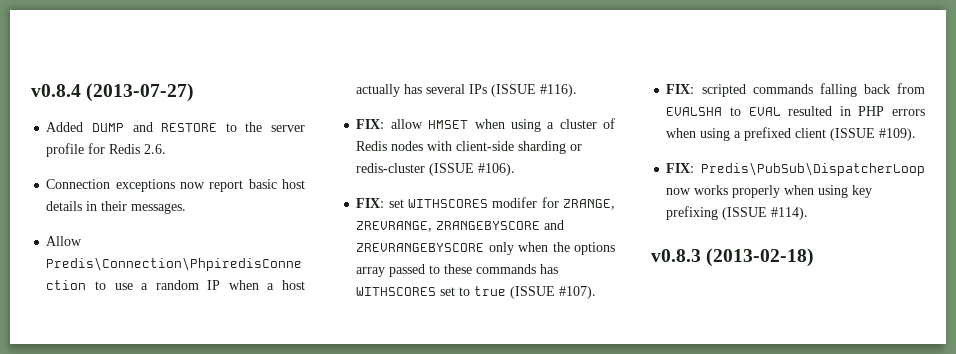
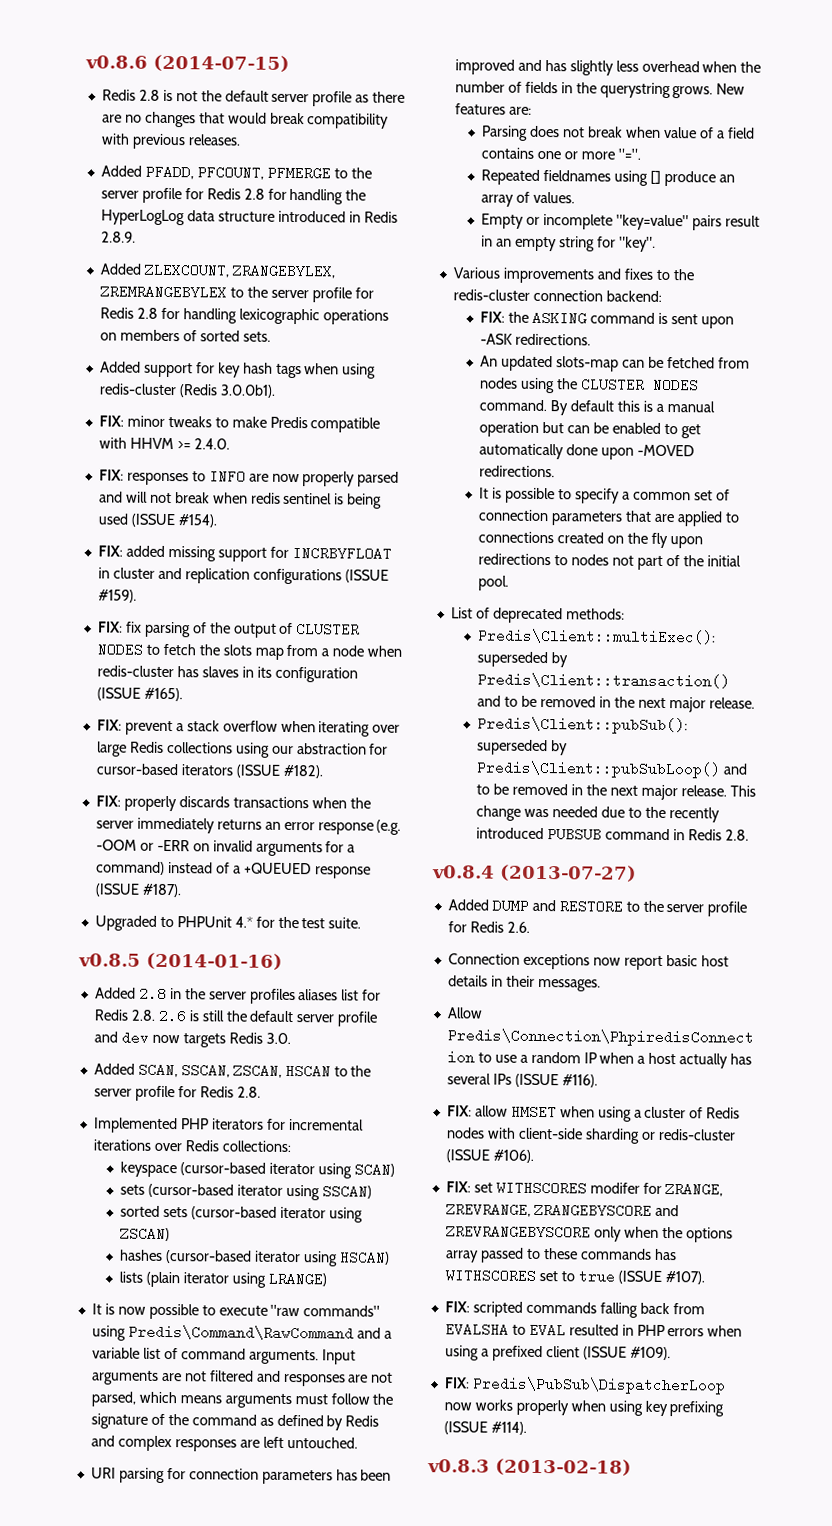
+ v0.8.6 (2014-07-15)
+ Redis 2.8 is not the default server profile as there are no changes that would break compatibility with previous releases.
+ Added PFADD, PFCOUNT, PFMERGE to the server profile for Redis 2.8 for handling the HyperLogLog data structure introduced in Redis 2.8.9.
+ Added ZLEXCOUNT, ZRANGEBYLEX, ZREMRANGEBYLEX to the server profile for Redis 2.8 for handling lexicographic operations on members of sorted sets.
+ Added support for key hash tags when using redis-cluster (Redis 3.0.0b1).
+ FIX: minor tweaks to make Predis compatible with HHVM >= 2.4.0.
+ FIX: responses to INFO are now properly parsed and will not break when redis sentinel is being used (ISSUE #154).
+ FIX: added missing support for INCRBYFLOAT in cluster and replication configurations (ISSUE #159).
+ FIX: fix parsing of the output of CLUSTER NODES to fetch the slots map from a node when redis-cluster has slaves in its configuration (ISSUE #165).
+ FIX: prevent a stack overflow when iterating over large Redis collections using our abstraction for cursor-based iterators (ISSUE #182).
+ FIX: properly discards transactions when the server immediately returns an error response (e.g. -OOM or -ERR on invalid arguments for a command) instead of a +QUEUED response (ISSUE #187).
+ Upgraded to PHPUnit 4.* for the test suite.
+ v0.8.5 (2014-01-16)
+ Added 2.8 in the server profiles aliases list for Redis 2.8. 2.6 is still the default server profile and dev now targets Redis 3.0.
+ Added SCAN, SSCAN, ZSCAN, HSCAN to the server profile for Redis 2.8.
+ Implemented PHP iterators for incremental iterations over Redis collections:
+ keyspace (cursor-based iterator using SCAN)
+ sets (cursor-based iterator using SSCAN)
+ sorted sets (cursor-based iterator using ZSCAN)
+ hashes (cursor-based iterator using HSCAN)
+ lists (plain iterator using LRANGE)
+ It is now possible to execute "raw commands" using Predis\Command\RawCommand and a variable list of command arguments. Input arguments are not filtered and responses are not parsed, which means arguments must follow the signature of the command as defined by Redis and complex responses are left untouched.
+ URI parsing for connection parameters has been improved and has slightly less overhead when the number of fields in the querystring grows. New features are:
+ Parsing does not break when value of a field contains one or more "=".
+ Repeated fieldnames using [] produce an array of values.
+ Empty or incomplete "key=value" pairs result in an empty string for "key".
+ Various improvements and fixes to the redis-cluster connection backend:
+ FIX: the ASKING command is sent upon -ASK redirections.
+ An updated slots-map can be fetched from nodes using the CLUSTER NODES command. By default this is a manual operation but can be enabled to get automatically done upon -MOVED redirections.
+ It is possible to specify a common set of connection parameters that are applied to connections created on the fly upon redirections to nodes not part of the initial pool.
+ List of deprecated methods:
+ Predis\Client::multiExec(): superseded by Predis\Client::transaction() and to be removed in the next major release.
+ Predis\Client::pubSub(): superseded by Predis\Client::pubSubLoop() and to be removed in the next major release. This change was needed due to the recently introduced PUBSUB command in Redis 2.8.

